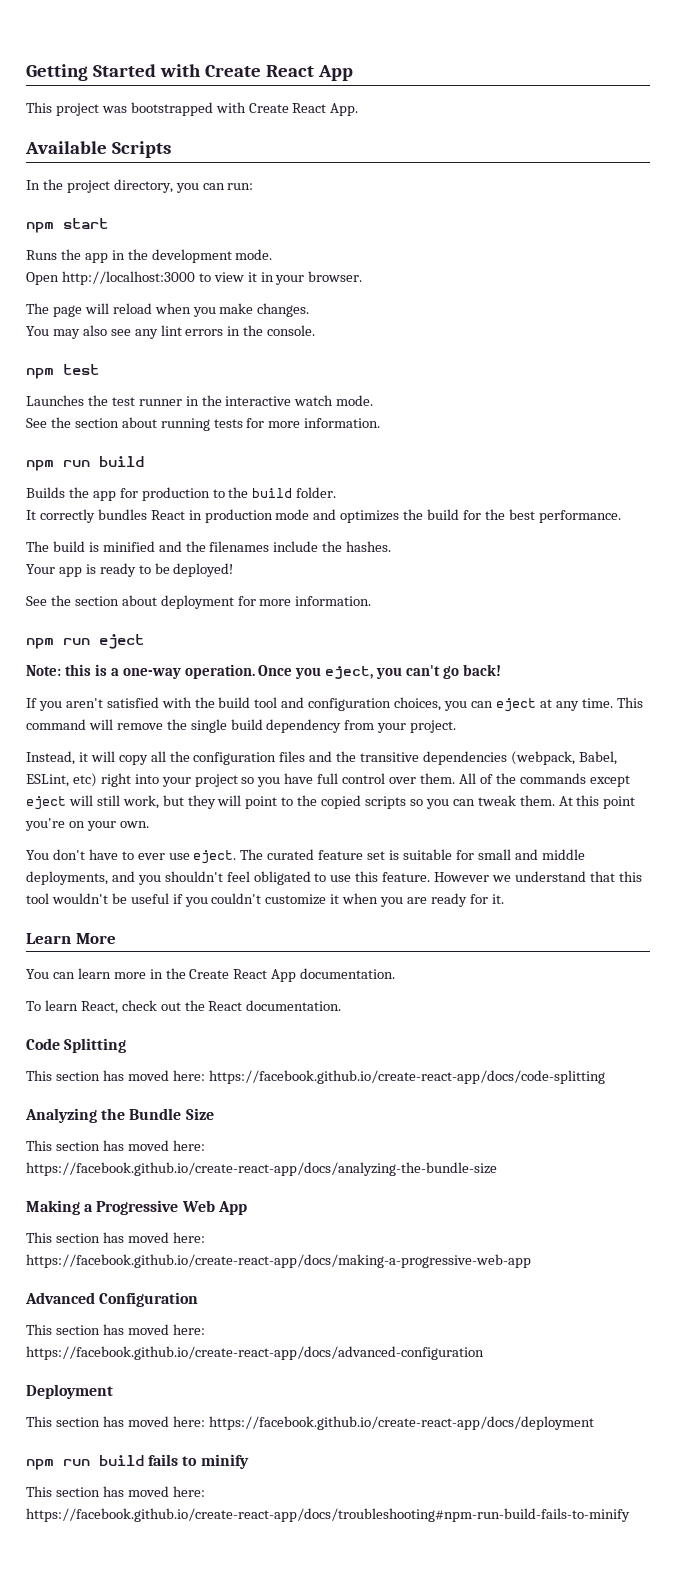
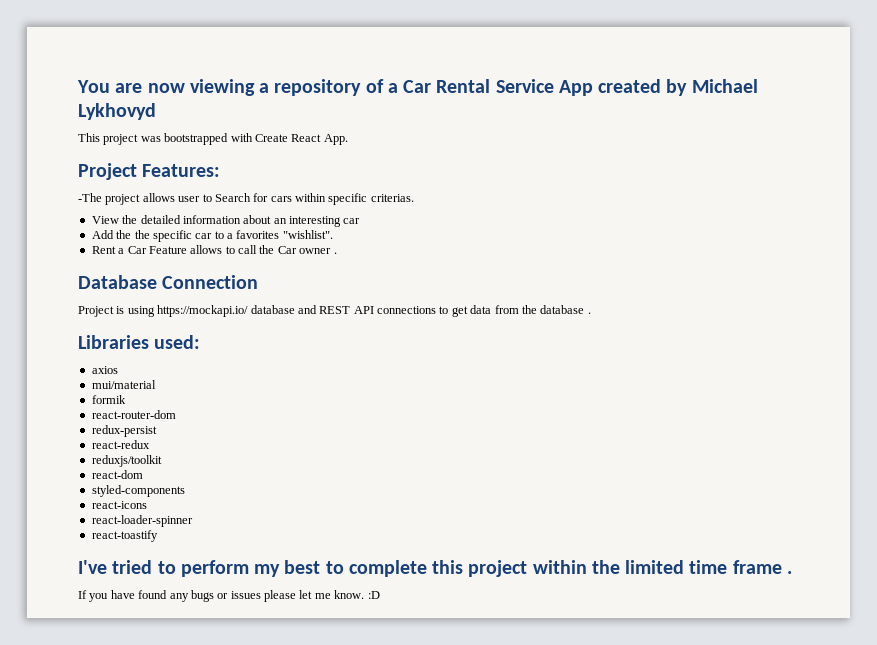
- Getting Started with Create React App
+ You are now viewing a repository of a Car Rental Service App created by Michael Lykhovyd
- Available Scripts
- In the project directory, you can run:
- npm start
- Runs the app in the development mode.
- Open http://localhost:3000 to view it in your browser.
- The page will reload when you make changes.
- You may also see any lint errors in the console.
- npm test
- Launches the test runner in the interactive watch mode.
- See the section about running tests for more information.
- npm run build
- Builds the app for production to the build folder.
- It correctly bundles React in production mode and optimizes the build for the best performance.
- The build is minified and the filenames include the hashes.
- Your app is ready to be deployed!
- See the section about deployment for more information.
- npm run eject
- Note: this is a one-way operation. Once you eject, you can't go back!
- If you aren't satisfied with the build tool and configuration choices, you can eject at any time. This command will remove the single build dependency from your project.
- Instead, it will copy all the configuration files and the transitive dependencies (webpack, Babel, ESLint, etc) right into your project so you have full control over them. All of the commands except eject will still work, but they will point to the copied scripts so you can tweak them. At this point you're on your own.
- You don't have to ever use eject. The curated feature set is suitable for small and middle deployments, and you shouldn't feel obligated to use this feature. However we understand that this tool wouldn't be useful if you couldn't customize it when you are ready for it.
- Learn More
- You can learn more in the Create React App documentation.
- To learn React, check out the React documentation.
- Code Splitting
- This section has moved here: https://facebook.github.io/create-react-app/docs/code-splitting
- Analyzing the Bundle Size
- This section has moved here: https://facebook.github.io/create-react-app/docs/analyzing-the-bundle-size
- Making a Progressive Web App
- This section has moved here: https://facebook.github.io/create-react-app/docs/making-a-progressive-web-app
- Advanced Configuration
- This section has moved here: https://facebook.github.io/create-react-app/docs/advanced-configuration
- Deployment
- This section has moved here: https://facebook.github.io/create-react-app/docs/deployment
- npm run build fails to minify
- This section has moved here: https://facebook.github.io/create-react-app/docs/troubleshooting#npm-run-build-fails-to-minify
+ Project Features:
+ -The project allows user to Search for cars within specific criterias.
+ View the detailed information about an interesting car
+ Add the the specific car to a favorites "wishlist".
+ Rent a Car Feature allows to call the Car owner .
+ Database Connection
+ Project is using https://mockapi.io/ database and REST API connections to get data from the database .
+ Libraries used:
+ axios
+ mui/material
+ formik
+ react-router-dom
+ redux-persist
+ react-redux
+ reduxjs/toolkit
+ react-dom
+ styled-components
+ react-icons
+ react-loader-spinner
+ react-toastify
+ I've tried to perform my best to complete this project within the limited time frame .
+ If you have found any bugs or issues please let me know. :D

